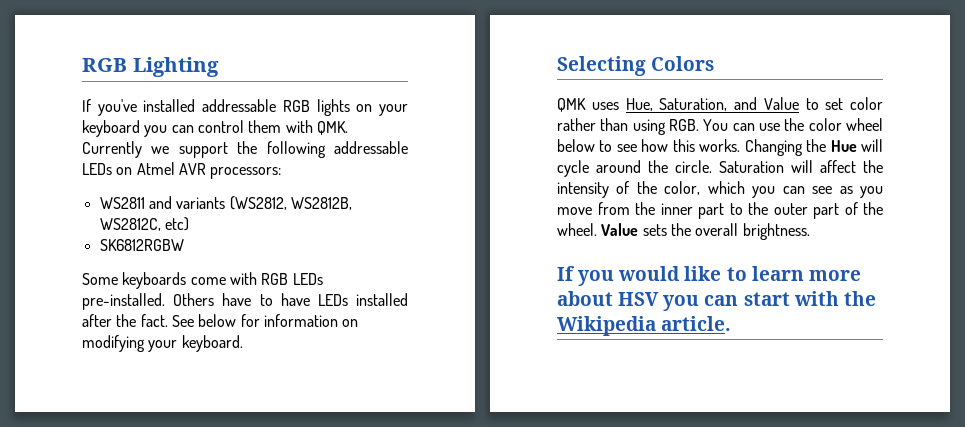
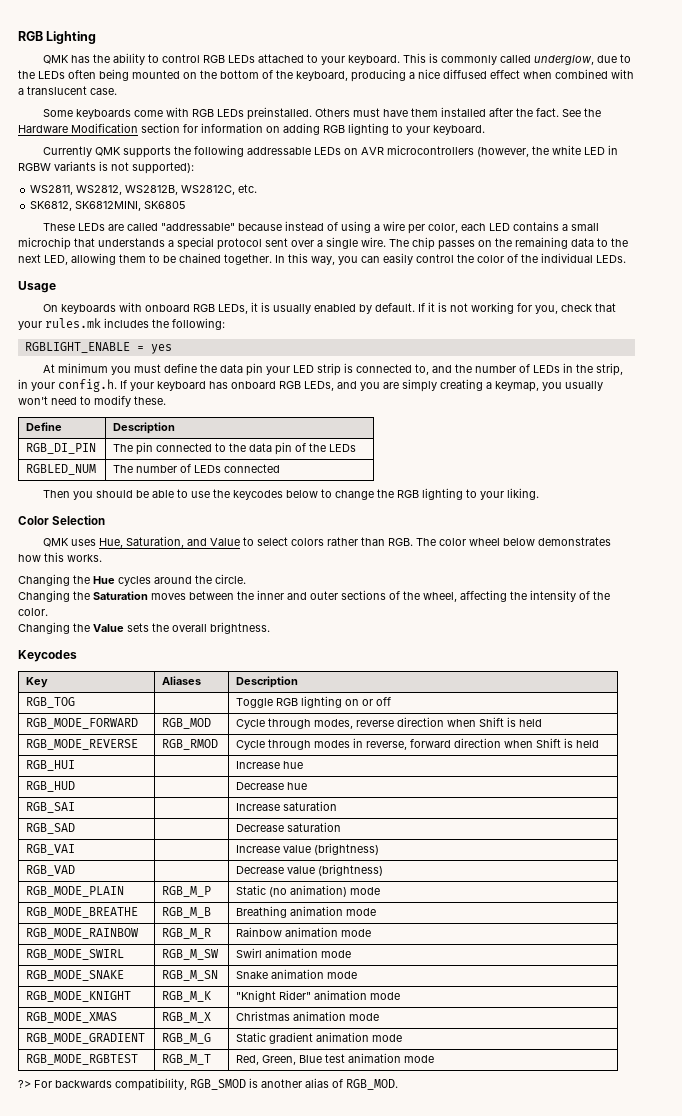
- If you've installed addressable RGB lights on your keyboard you can control them with QMK. Currently we support the following addressable LEDs on Atmel AVR processors:
- WS2811 and variants (WS2812, WS2812B, WS2812C, etc)
- SK6812RGBW
+ QMK has the ability to control RGB LEDs attached to your keyboard. This is commonly called underglow, due to the LEDs often being mounted on the bottom of the keyboard, producing a nice diffused effect when combined with a translucent case.
- Some keyboards come with RGB LEDs pre-installed. Others have to have LEDs installed after the fact.
+ Some keyboards come with RGB LEDs preinstalled. Others must have them installed after the fact.
- See below for information on modifying your keyboard.
- Selecting Colors
+ See the Hardware Modification section for information on adding RGB lighting to your keyboard.
+ Currently QMK supports the following addressable LEDs on AVR microcontrollers (however, the white LED in RGBW variants is not supported):
+ WS2811, WS2812, WS2812B, WS2812C, etc.
+ SK6812, SK6812MINI, SK6805
+ These LEDs are called "addressable" because instead of using a wire per color, each LED contains a small microchip that understands a special protocol sent over a single wire. The chip passes on the remaining data to the next LED, allowing them to be chained together. In this way, you can easily control the color of the individual LEDs.
+ Usage
+ On keyboards with onboard RGB LEDs, it is usually enabled by default. If it is not working for you, check that your rules.mk includes the following:
+ RGBLIGHT_ENABLE = yes
+ At minimum you must define the data pin your LED strip is connected to, and the number of LEDs in the strip, in your config.h. If your keyboard has onboard RGB LEDs, and you are simply creating a keymap, you usually won't need to modify these.
+ Define | Description
+ RGB_DI_PIN | The pin connected to the data pin of the LEDs
+ RGBLED_NUM | The number of LEDs connected
+ Then you should be able to use the keycodes below to change the RGB lighting to your liking.
+ Color Selection
- QMK uses Hue, Saturation, and Value to set color rather than using RGB. You can use the color wheel below to see how this works. Changing the Hue will cycle around the circle. Saturation will affect the intensity of the color, which you can see as you move from the inner part to the outer part of the wheel. Value sets the overall brightness.
+ QMK uses Hue, Saturation, and Value to select colors rather than RGB. The color wheel below demonstrates how this works.
+ Changing the Hue cycles around the circle.
+ Changing the Saturation moves between the inner and outer sections of the wheel, affecting the intensity of the color.
+ Changing the Value sets the overall brightness.
- If you would like to learn more about HSV you can start with the Wikipedia article.
+ Keycodes
+ Key | Aliases | Description
+ RGB_TOG | | Toggle RGB lighting on or off
+ RGB_MODE_FORWARD | RGB_MOD | Cycle through modes, reverse direction when Shift is held
+ RGB_MODE_REVERSE | RGB_RMOD | Cycle through modes in reverse, forward direction when Shift is held
+ RGB_HUI | | Increase hue
+ RGB_HUD | | Decrease hue
+ RGB_SAI | | Increase saturation
+ RGB_SAD | | Decrease saturation
+ RGB_VAI | | Increase value (brightness)
+ RGB_VAD | | Decrease value (brightness)
+ RGB_MODE_PLAIN | RGB_M_P | Static (no animation) mode
+ RGB_MODE_BREATHE | RGB_M_B | Breathing animation mode
+ RGB_MODE_RAINBOW | RGB_M_R | Rainbow animation mode
+ RGB_MODE_SWIRL | RGB_M_SW | Swirl animation mode
+ RGB_MODE_SNAKE | RGB_M_SN | Snake animation mode
+ RGB_MODE_KNIGHT | RGB_M_K | "Knight Rider" animation mode
+ RGB_MODE_XMAS | RGB_M_X | Christmas animation mode
+ RGB_MODE_GRADIENT | RGB_M_G | Static gradient animation mode
+ RGB_MODE_RGBTEST | RGB_M_T | Red, Green, Blue test animation mode
+ ?> For backwards compatibility, RGB_SMOD is another alias of RGB_MOD.

